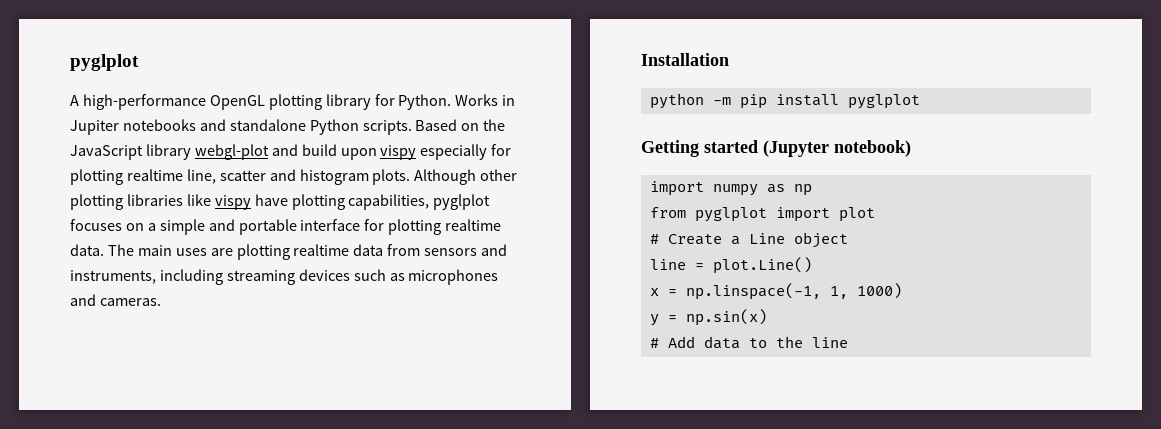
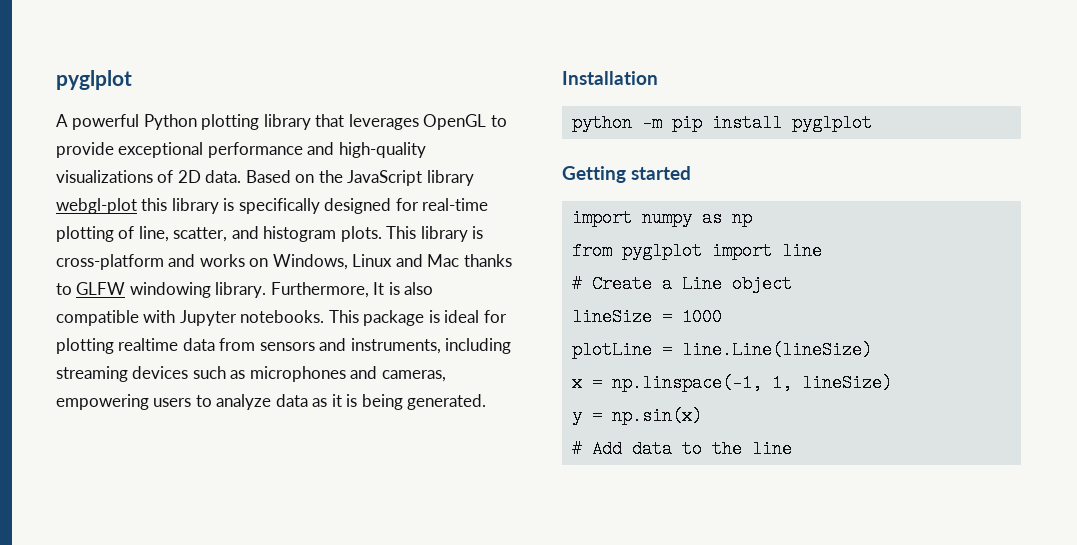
- A high-performance OpenGL plotting library for Python. Works in Jupiter notebooks and standalone Python scripts.
+ A powerful Python plotting library that leverages OpenGL to provide exceptional performance and high-quality visualizations of 2D data.
- Based on the JavaScript library webgl-plot and build upon vispy especially for plotting realtime line, scatter and histogram plots. Although other plotting libraries like vispy have plotting capabilities, pyglplot focuses on a simple and portable interface for plotting realtime data. The main uses are plotting realtime data from sensors and instruments, including streaming devices such as microphones and cameras.
+ Based on the JavaScript library webgl-plot this library is specifically designed for real-time plotting of line, scatter, and histogram plots. This library is cross-platform and works on Windows, Linux and Mac thanks to GLFW windowing library. Furthermore, It is also compatible with Jupyter notebooks. This package is ideal for plotting realtime data from sensors and instruments, including streaming devices such as microphones and cameras, empowering users to analyze data as it is being generated.
- Getting started (Jupyter notebook)
+ Getting started
- from pyglplot import plot
+ from pyglplot import line
- line = plot.Line()
+ lineSize = 1000
+ plotLine = line.Line(lineSize)
- x = np.linspace(-1, 1, 1000)
+ x = np.linspace(-1, 1, lineSize)

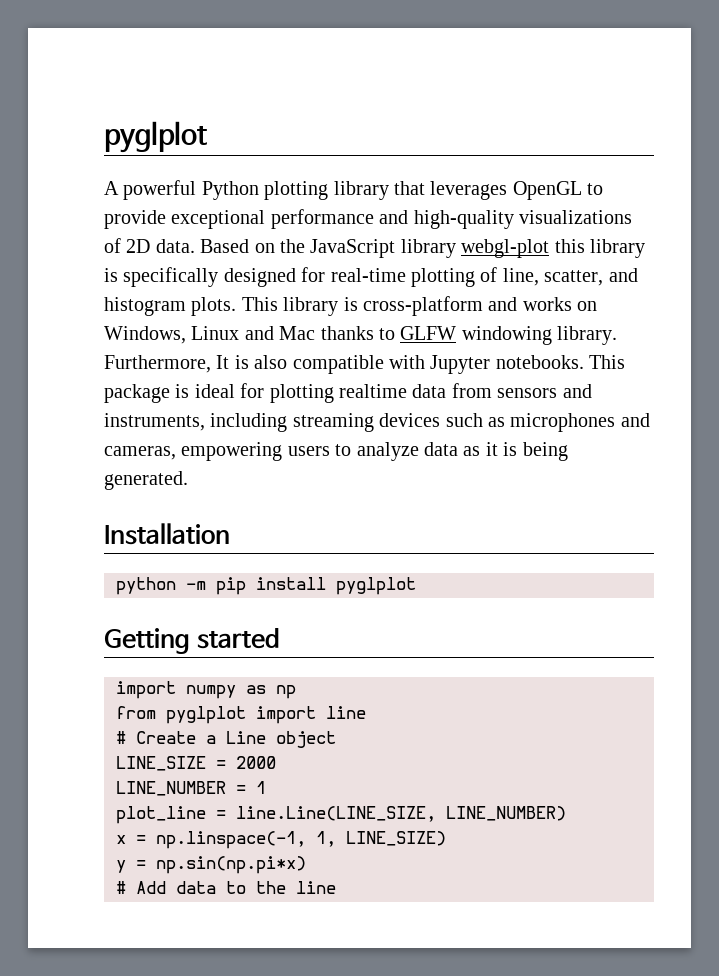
- lineSize = 1000
- plotLine = line.Line(lineSize)
+ LINE_SIZE = 2000
+ LINE_NUMBER = 1
+ plot_line = line.Line(LINE_SIZE, LINE_NUMBER)
- x = np.linspace(-1, 1, lineSize)
+ x = np.linspace(-1, 1, LINE_SIZE)
- y = np.sin(x)
+ y = np.sin(np.pi*x)

